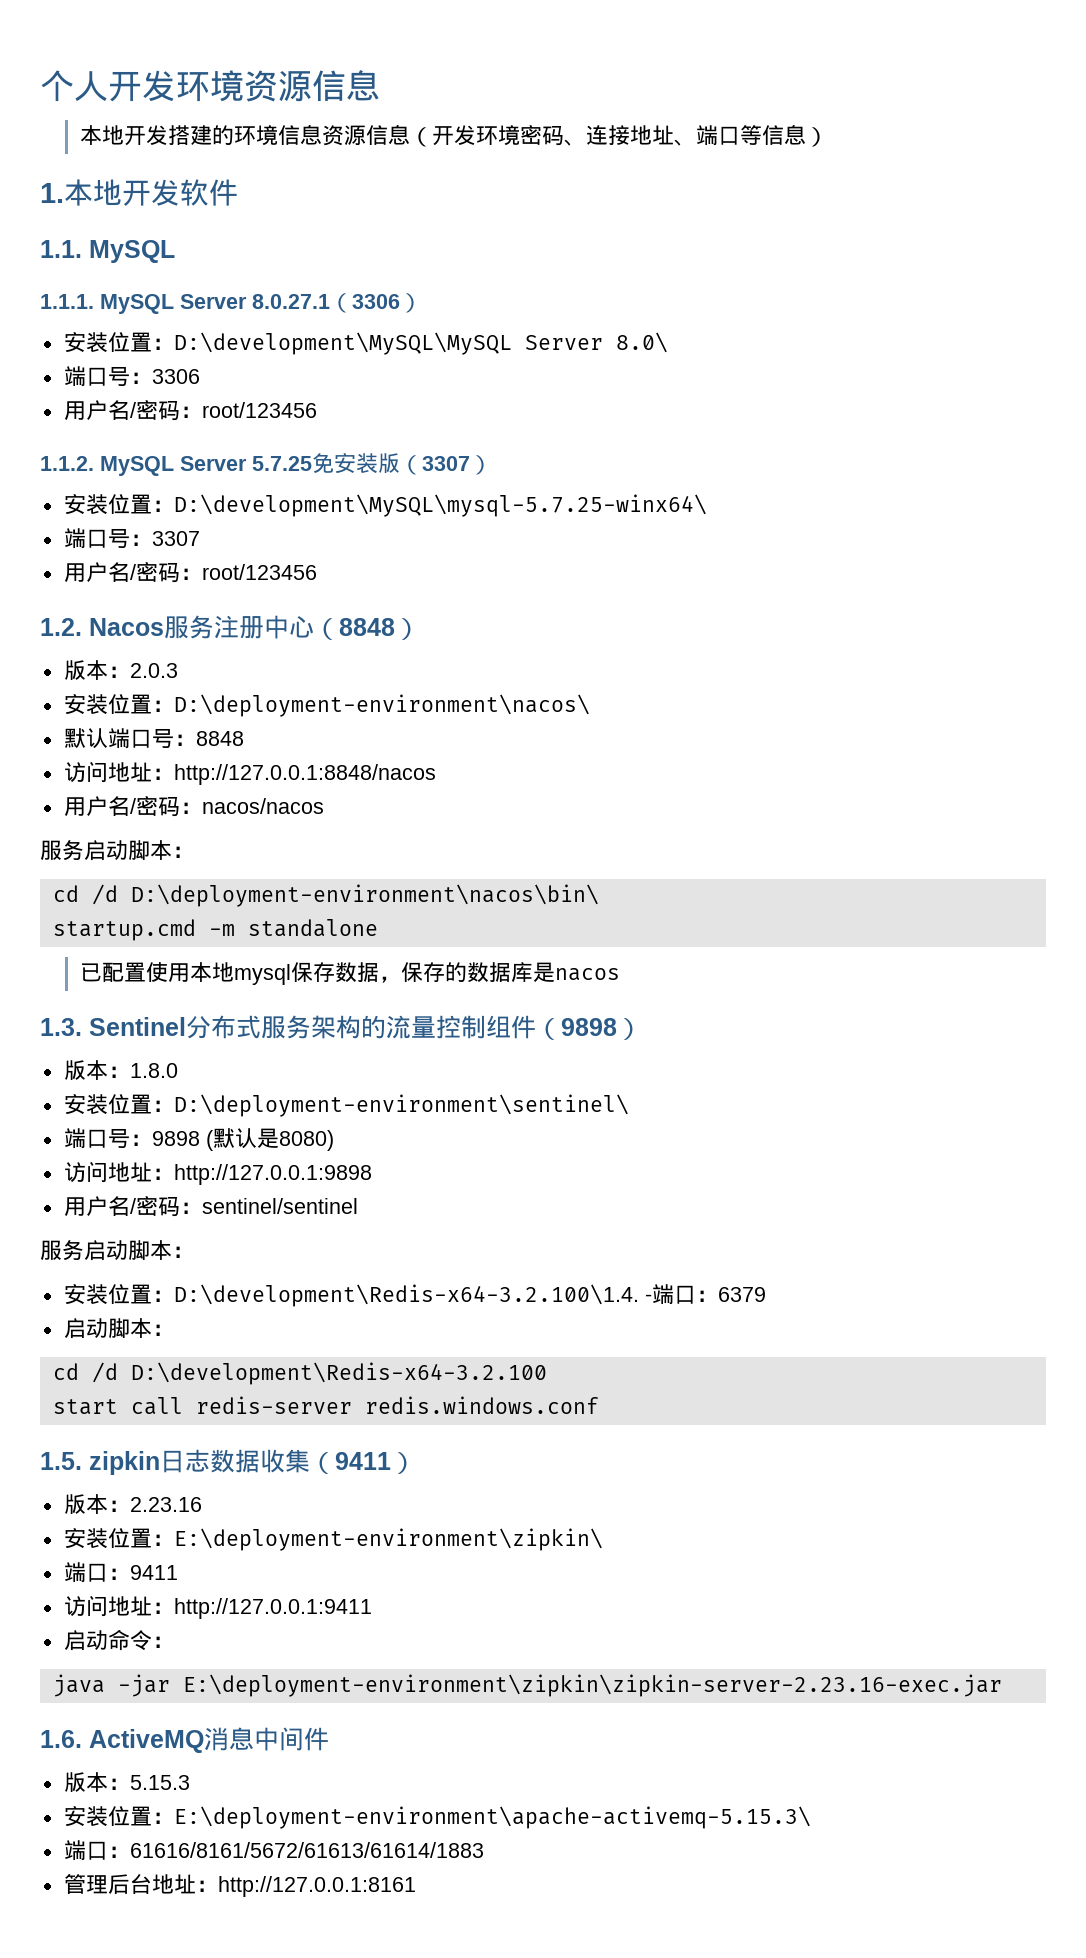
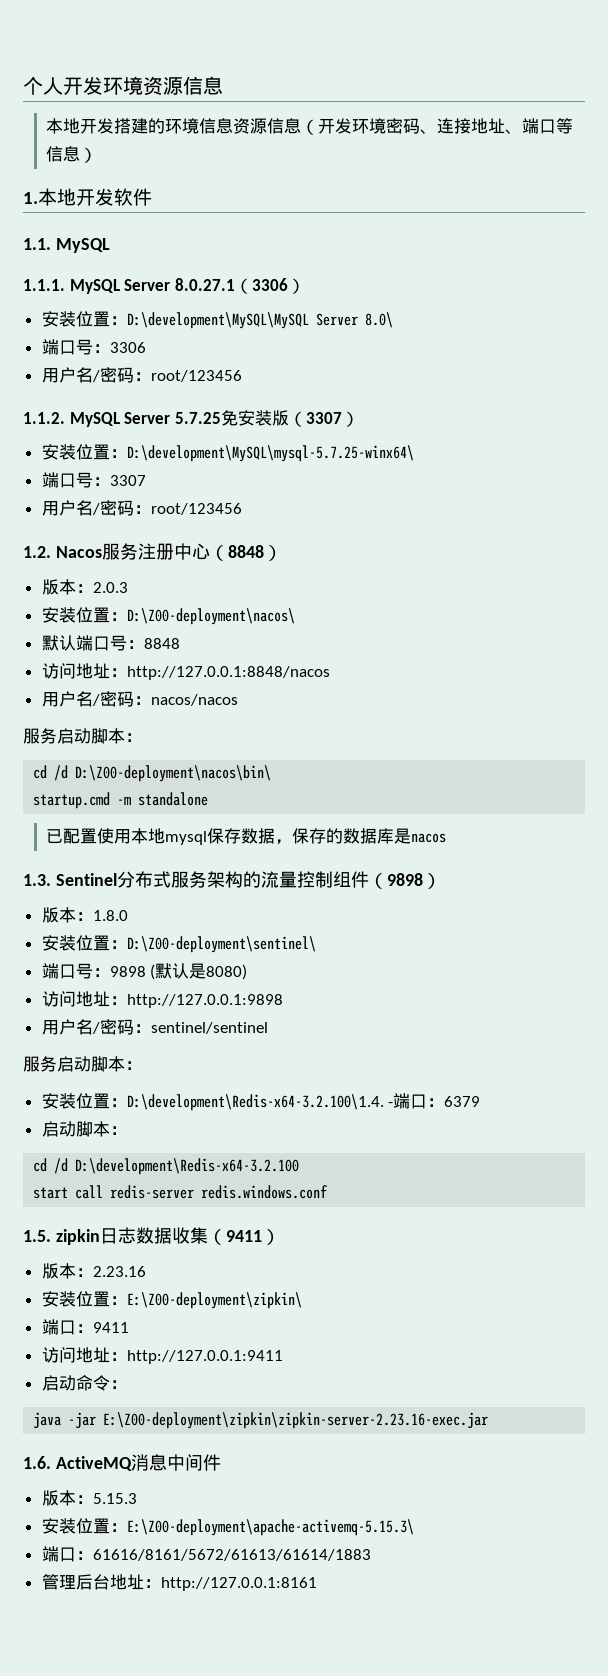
- 安装位置：D:\deployment-environment\nacos\
+ 安装位置：D:\Z00-deployment\nacos\
- cd /d D:\deployment-environment\nacos\bin\
+ cd /d D:\Z00-deployment\nacos\bin\
- 安装位置：D:\deployment-environment\sentinel\
+ 安装位置：D:\Z00-deployment\sentinel\
- 安装位置：E:\deployment-environment\zipkin\
+ 安装位置：E:\Z00-deployment\zipkin\
- java -jar E:\deployment-environment\zipkin\zipkin-server-2.23.16-exec.jar
+ java -jar E:\Z00-deployment\zipkin\zipkin-server-2.23.16-exec.jar
- 安装位置：E:\deployment-environment\apache-activemq-5.15.3\
+ 安装位置：E:\Z00-deployment\apache-activemq-5.15.3\

